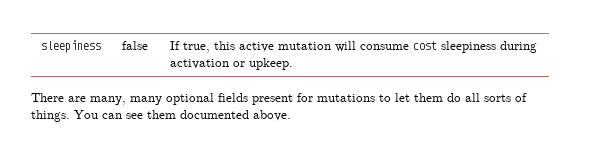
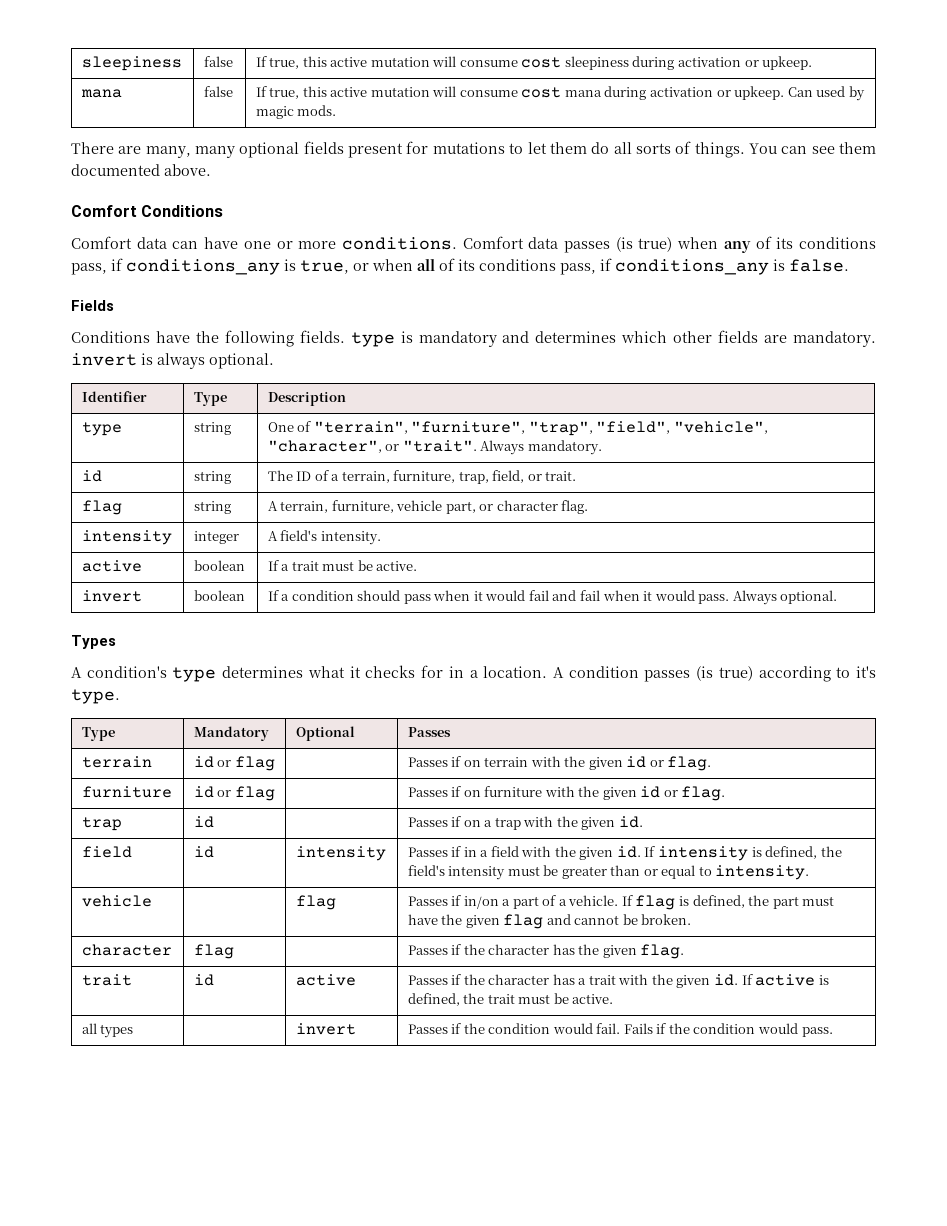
+ mana | false | If true, this active mutation will consume cost mana during activation or upkeep. Can used by magic mods.
+ Comfort Conditions
+ Comfort data can have one or more conditions. Comfort data passes (is true) when any of its conditions pass, if conditions_any is true, or when all of its conditions pass, if conditions_any is false.
+ Fields
+ Conditions have the following fields. type is mandatory and determines which other fields are mandatory. invert is always optional.
+ Identifier | Type | Description
+ type | string | One of "terrain", "furniture", "trap", "field", "vehicle", "character", or "trait". Always mandatory.
+ id | string | The ID of a terrain, furniture, trap, field, or trait.
+ flag | string | A terrain, furniture, vehicle part, or character flag.
+ intensity | integer | A field's intensity.
+ active | boolean | If a trait must be active.
+ invert | boolean | If a condition should pass when it would fail and fail when it would pass. Always optional.
+ Types
+ A condition's type determines what it checks for in a location. A condition passes (is true) according to it's type.
+ Type | Mandatory | Optional | Passes
+ terrain | id or flag | | Passes if on terrain with the given id or flag.
+ furniture | id or flag | | Passes if on furniture with the given id or flag.
+ trap | id | | Passes if on a trap with the given id.
+ field | id | intensity | Passes if in a field with the given id. If intensity is defined, the field's intensity must be greater than or equal to intensity.
+ vehicle | | flag | Passes if in/on a part of a vehicle. If flag is defined, the part must have the given flag and cannot be broken.
+ character | flag | | Passes if the character has the given flag.
+ trait | id | active | Passes if the character has a trait with the given id. If active is defined, the trait must be active.
+ all types | | invert | Passes if the condition would fail. Fails if the condition would pass.

